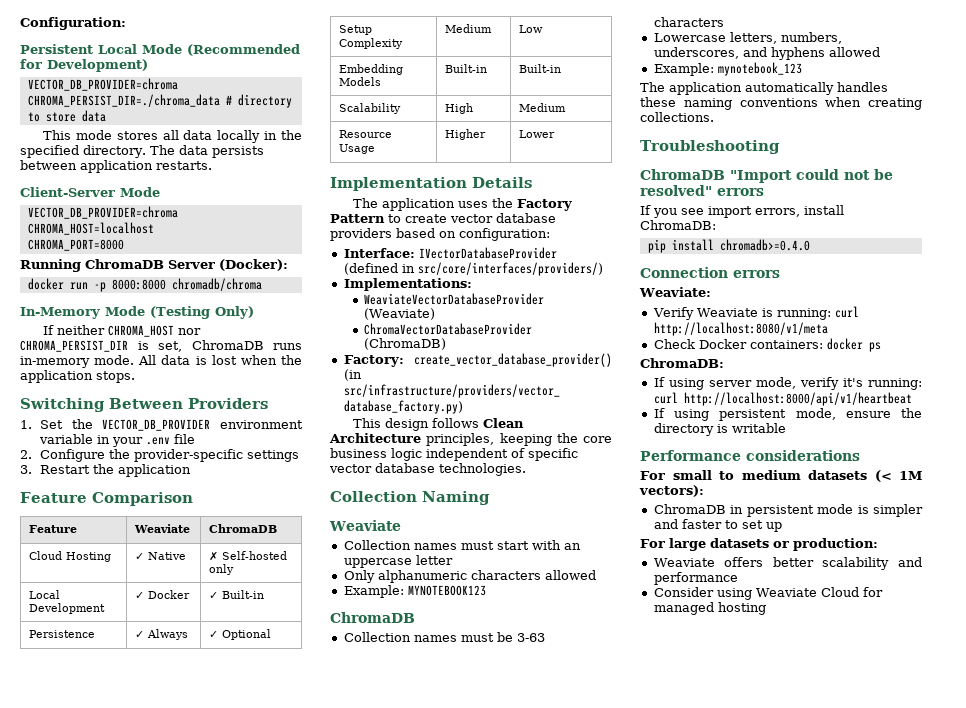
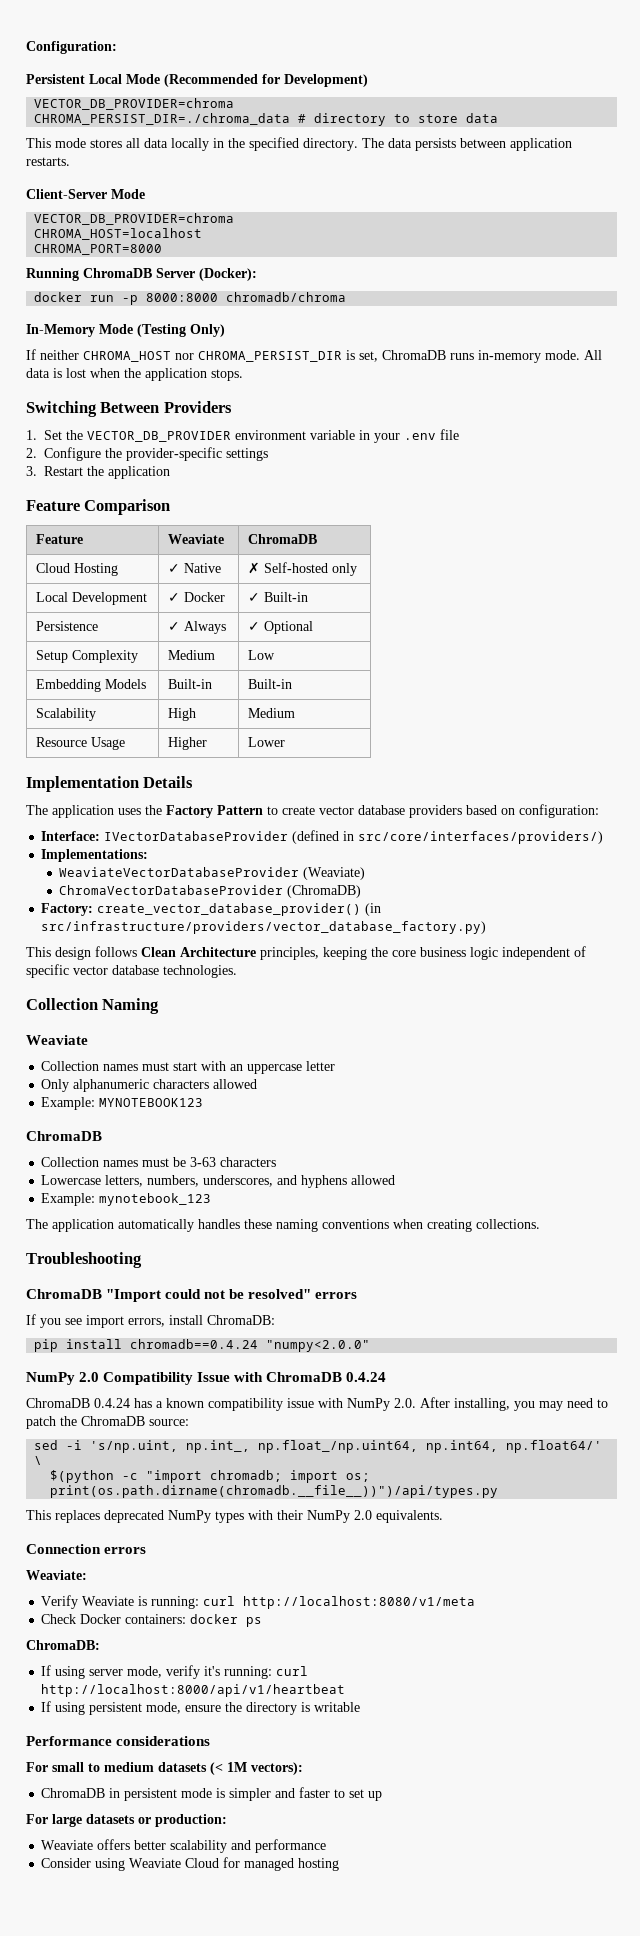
- pip install chromadb>=0.4.0
+ pip install chromadb==0.4.24 "numpy<2.0.0"
+ NumPy 2.0 Compatibility Issue with ChromaDB 0.4.24
+ ChromaDB 0.4.24 has a known compatibility issue with NumPy 2.0. After installing, you may need to patch the ChromaDB source:
+ sed -i 's/np.uint, np.int_, np.float_/np.uint64, np.int64, np.float64/' \
+ $(python -c "import chromadb; import os; print(os.path.dirname(chromadb.__file__))")/api/types.py
+ This replaces deprecated NumPy types with their NumPy 2.0 equivalents.

